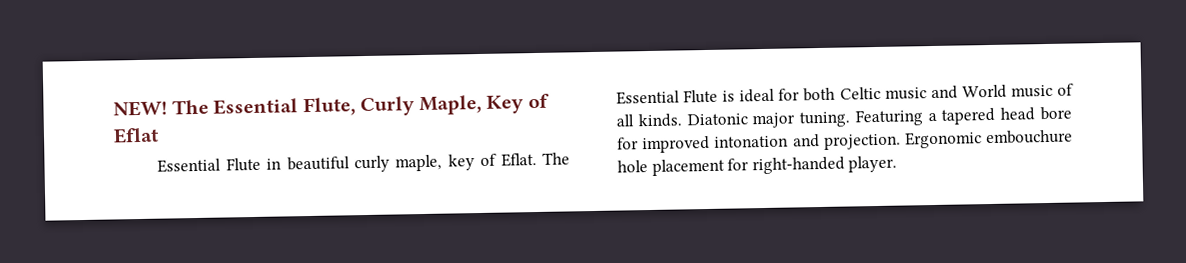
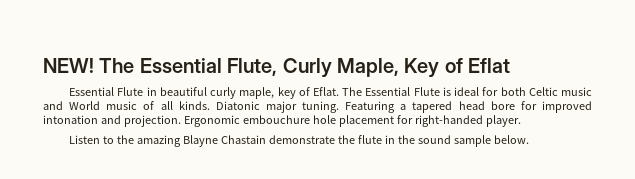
+ Listen to the amazing Blayne Chastain demonstrate the flute in the sound sample below.

